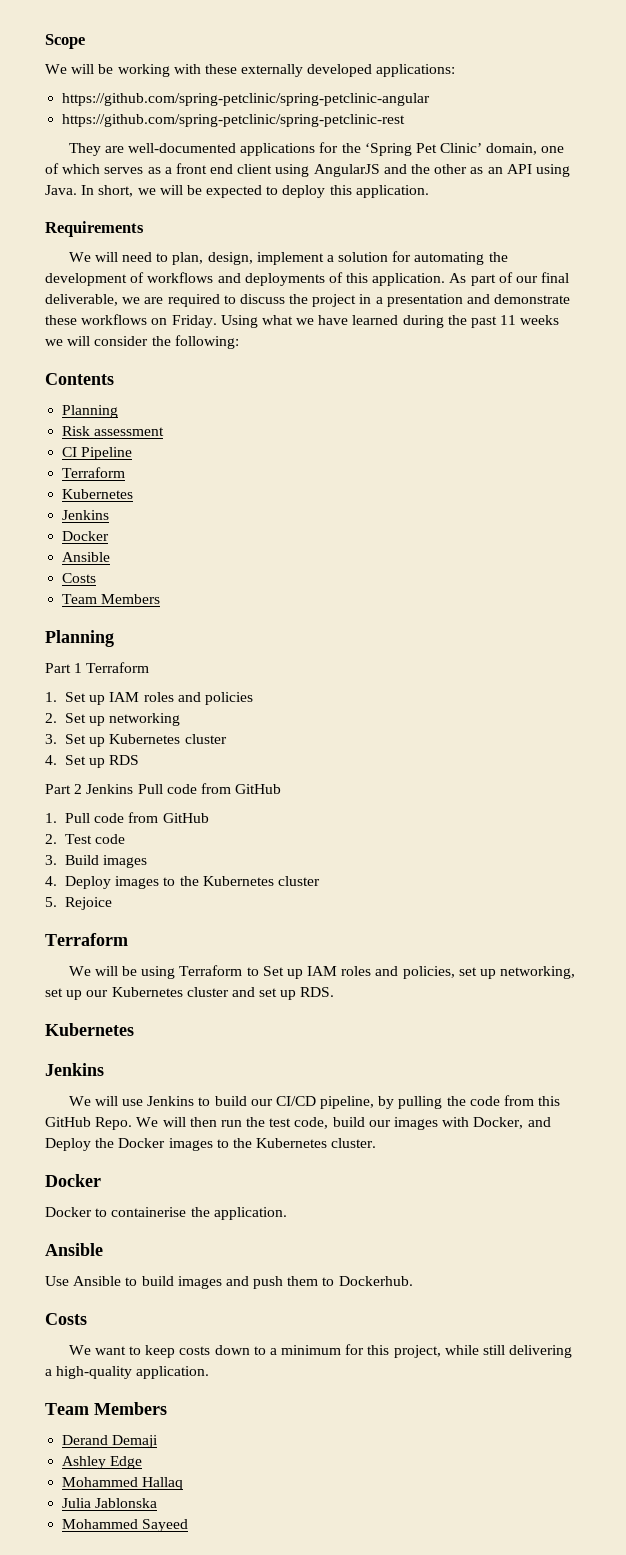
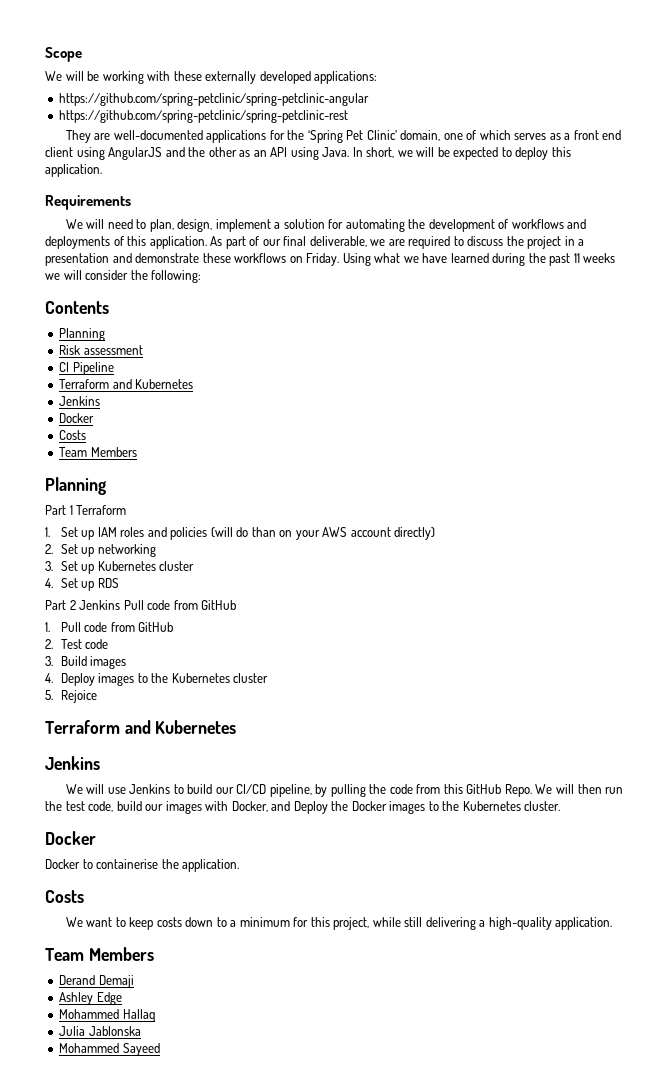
  CI Pipeline
- Terraform
- Kubernetes
+ Terraform and Kubernetes
  Jenkins
  Docker
- Ansible
- 1. Set up IAM roles and policies
+ 1. Set up IAM roles and policies (will do than on your AWS account directly)
  5. Rejoice
- Terraform
- We will be using Terraform to Set up IAM roles and policies, set up networking, set up our Kubernetes cluster and set up RDS.
- Kubernetes
+ Terraform and Kubernetes
  Docker to containerise the application.
- Ansible
- Use Ansible to build images and push them to Dockerhub.

